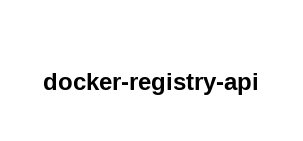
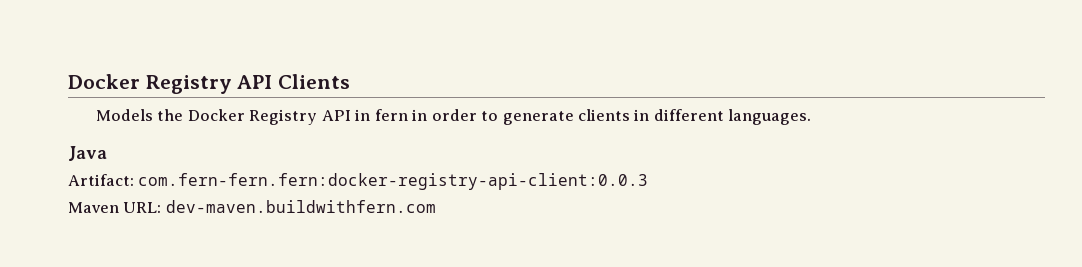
- docker-registry-api
+ Docker Registry API Clients
+ Models the Docker Registry API in fern in order to generate clients in different languages.
+ Java
+ Artifact: com.fern-fern.fern:docker-registry-api-client:0.0.3
+ Maven URL: dev-maven.buildwithfern.com

